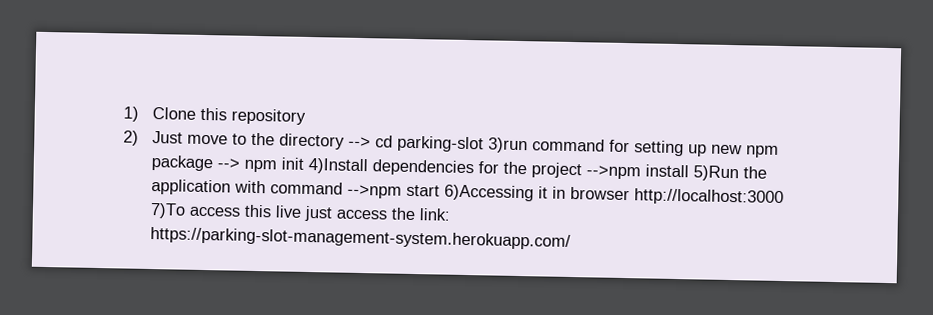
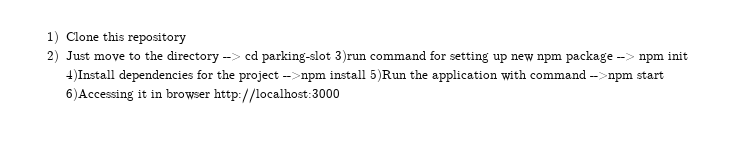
- 2) Just move to the directory --> cd parking-slot 3)run command for setting up new npm package --> npm init 4)Install dependencies for the project -->npm install 5)Run the application with command -->npm start 6)Accessing it in browser http://localhost:3000 7)To access this live just access the link: https://parking-slot-management-system.herokuapp.com/
+ 2) Just move to the directory --> cd parking-slot 3)run command for setting up new npm package --> npm init 4)Install dependencies for the project -->npm install 5)Run the application with command -->npm start 6)Accessing it in browser http://localhost:3000

